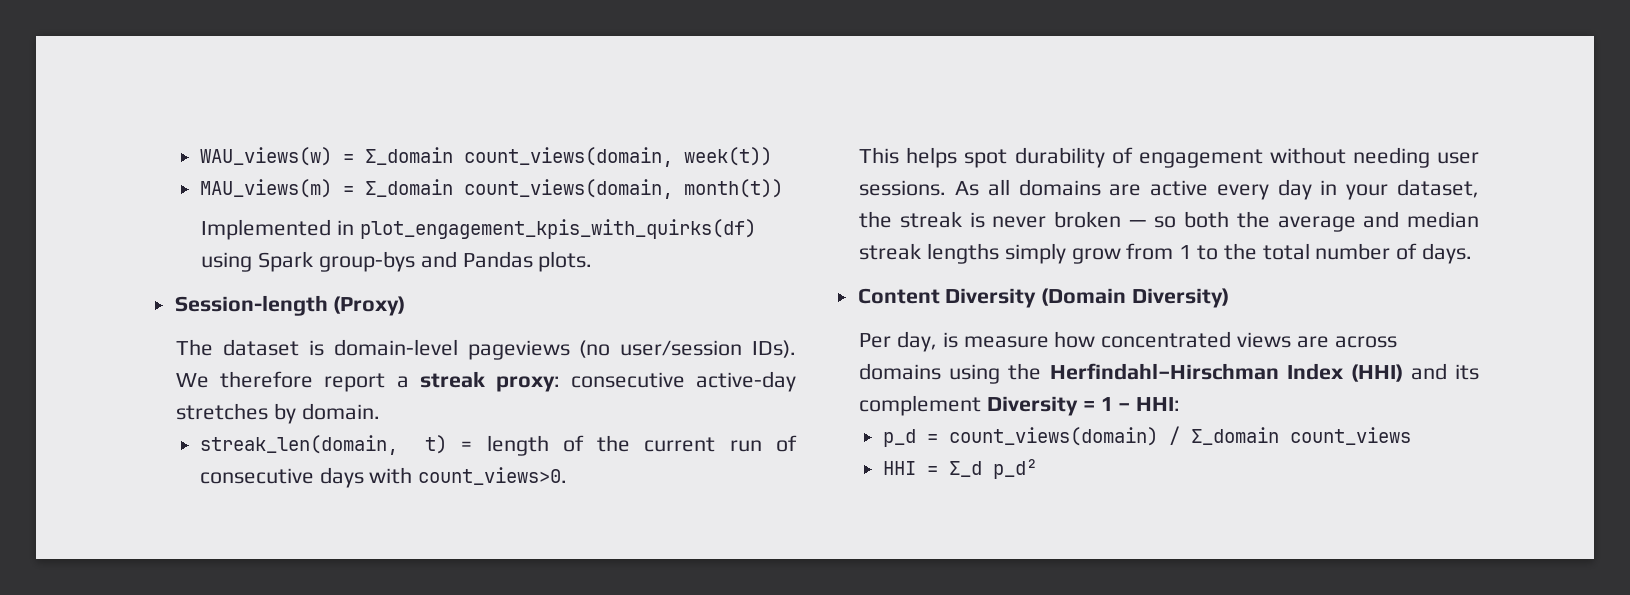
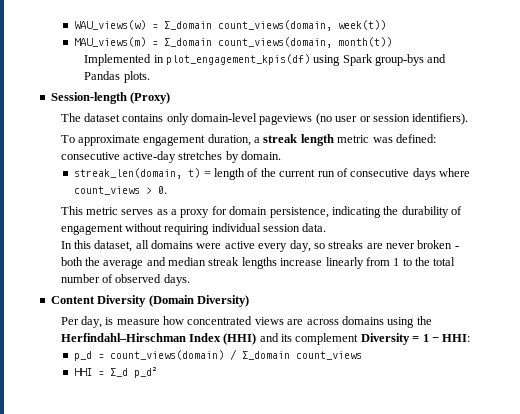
- Implemented in plot_engagement_kpis_with_quirks(df) using Spark group-bys and Pandas plots.
+ Implemented in plot_engagement_kpis(df) using Spark group-bys and Pandas plots.
- The dataset is domain-level pageviews (no user/session IDs). We therefore report a streak proxy: consecutive active-day stretches by domain.
+ The dataset contains only domain-level pageviews (no user or session identifiers).
+ To approximate engagement duration, a streak length metric was defined: consecutive active-day stretches by domain.
- streak_len(domain, t) = length of the current run of consecutive days with count_views>0.
- This helps spot durability of engagement without needing user sessions. As all domains are active every day in your dataset, the streak is never broken — so both the average and median streak lengths simply grow from 1 to the total number of days.
+ streak_len(domain, t) = length of the current run of consecutive days where count_views > 0.
+ This metric serves as a proxy for domain persistence, indicating the durability of engagement without requiring individual session data.
+ In this dataset, all domains were active every day, so streaks are never broken - both the average and median streak lengths increase linearly from 1 to the total number of observed days.

